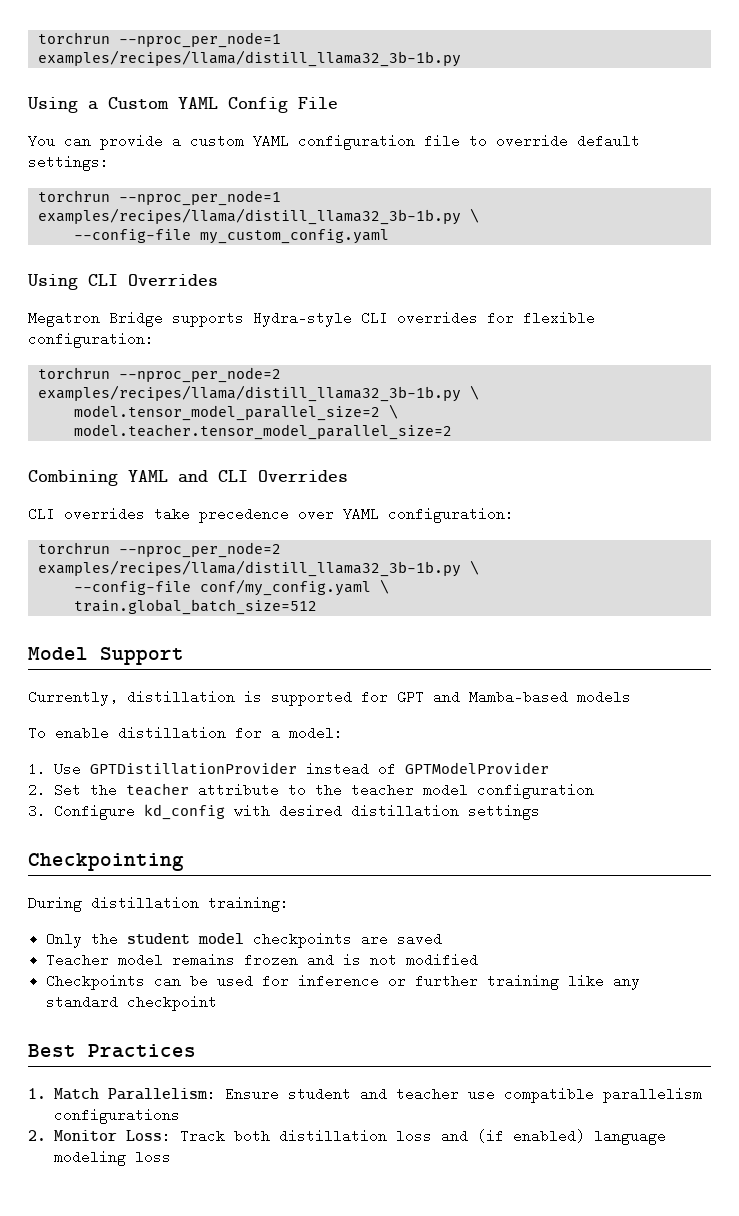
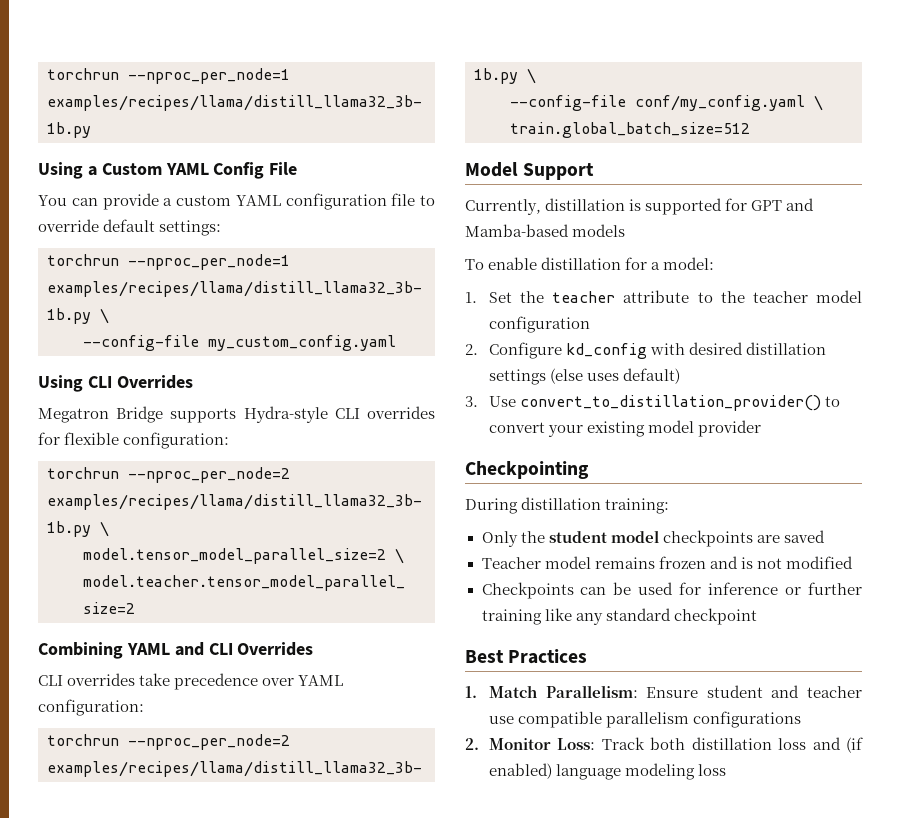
- 1. Use GPTDistillationProvider instead of GPTModelProvider
- 2. Set the teacher attribute to the teacher model configuration
+ 1. Set the teacher attribute to the teacher model configuration
- 3. Configure kd_config with desired distillation settings
+ 2. Configure kd_config with desired distillation settings (else uses default)
+ 3. Use convert_to_distillation_provider() to convert your existing model provider

